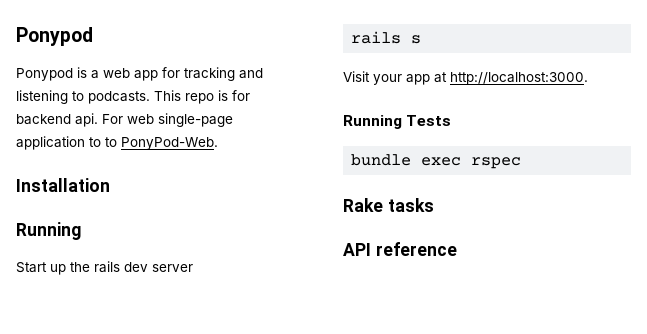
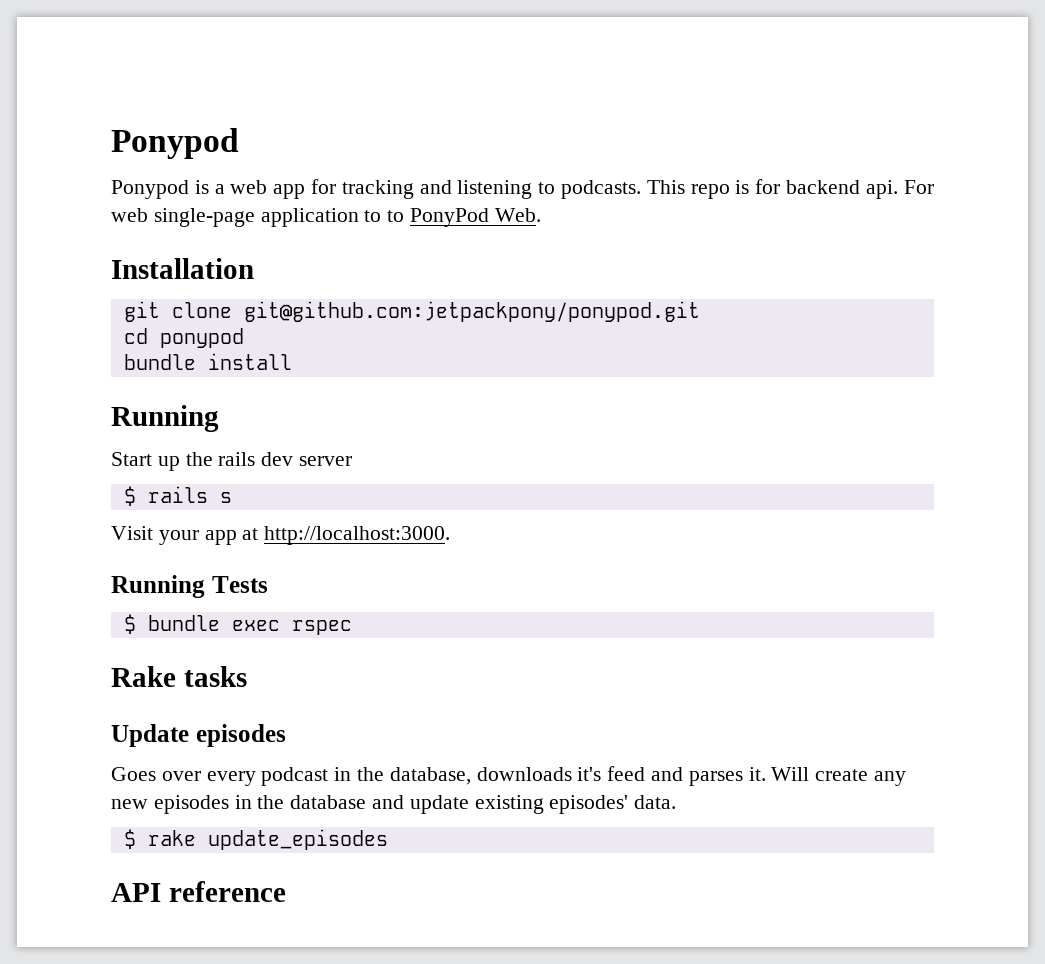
- For web single-page application to to PonyPod-Web.
+ For web single-page application to to PonyPod Web.
+ git clone git@github.com:jetpackpony/ponypod.git
+ cd ponypod
+ bundle install
- rails s
+ $ rails s
- bundle exec rspec
+ $ bundle exec rspec
+ Update episodes
+ Goes over every podcast in the database, downloads it's feed and parses it. Will create any new episodes in the database and update existing episodes' data.
+ $ rake update_episodes

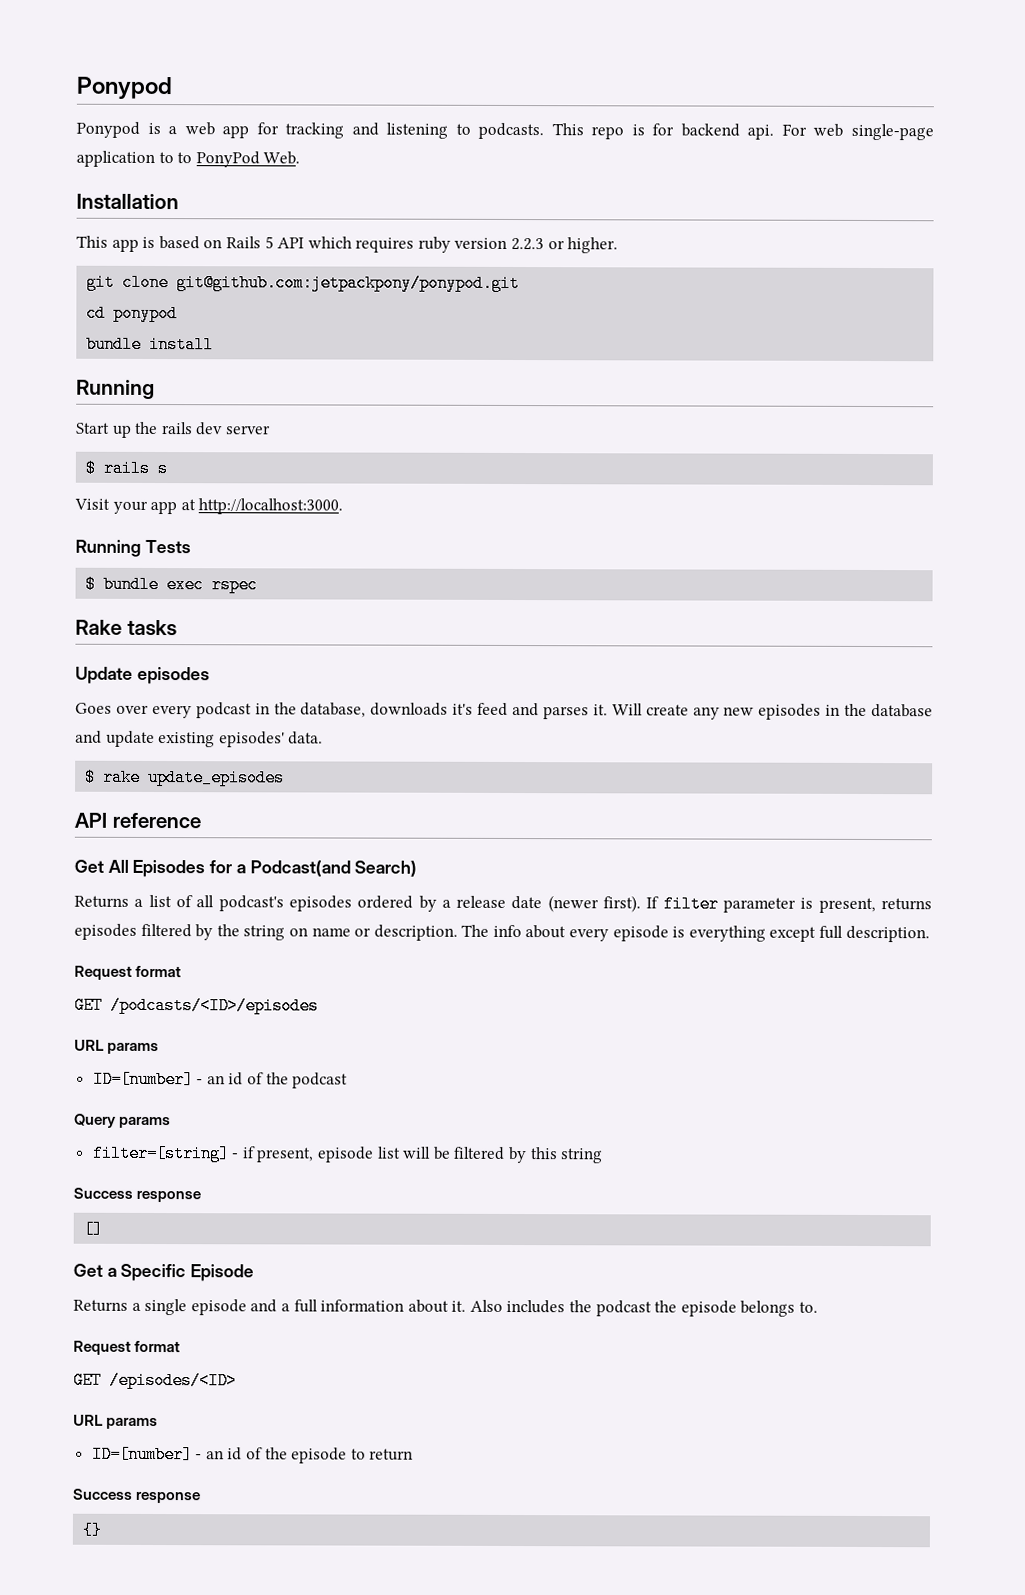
+ This app is based on Rails 5 API which requires ruby version 2.2.3 or higher.
+ Get All Episodes for a Podcast(and Search)
+ Returns a list of all podcast's episodes ordered by a release date (newer first). If filter parameter is present, returns episodes filtered by the string on name or description. The info about every episode is everything except full description.
+ Request format
+ GET /podcasts/<ID>/episodes
+ URL params
+ ID=[number] - an id of the podcast
+ Query params
+ filter=[string] - if present, episode list will be filtered by this string
+ Success response
+ []
+ Get a Specific Episode
+ Returns a single episode and a full information about it. Also includes the podcast the episode belongs to.
+ Request format
+ GET /episodes/<ID>
+ URL params
+ ID=[number] - an id of the episode to return
+ Success response
+ {}

